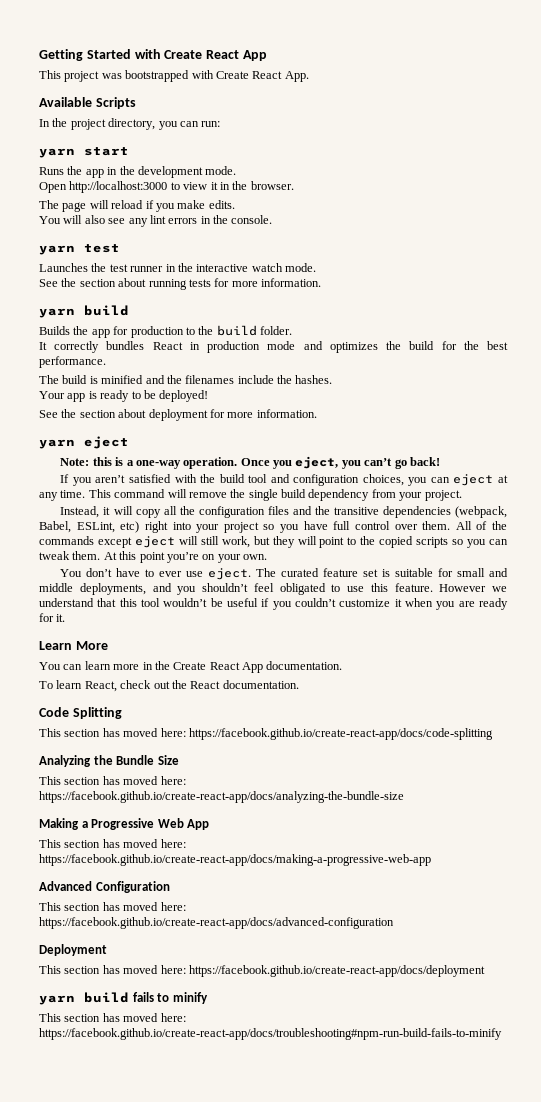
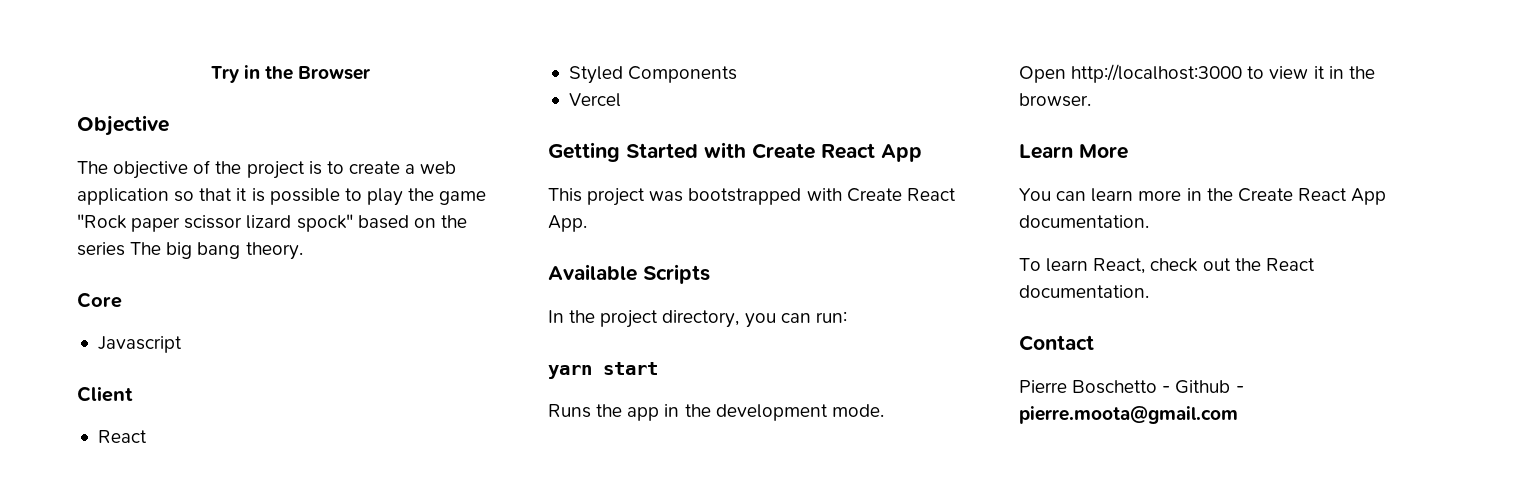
+ Try in the Browser
+ Objective
+ The objective of the project is to create a web application so that it is possible to play the game "Rock paper scissor lizard spock" based on the series The big bang theory.
+ Core
+ Javascript
+ Client
+ React
+ Styled Components
+ Vercel
- The page will reload if you make edits.
- You will also see any lint errors in the console.
- yarn test
- Launches the test runner in the interactive watch mode.
- See the section about running tests for more information.
- yarn build
- Builds the app for production to the build folder.
- It correctly bundles React in production mode and optimizes the build for the best performance.
- The build is minified and the filenames include the hashes.
- Your app is ready to be deployed!
- See the section about deployment for more information.
- yarn eject
- Note: this is a one-way operation. Once you eject, you can’t go back!
- If you aren’t satisfied with the build tool and configuration choices, you can eject at any time. This command will remove the single build dependency from your project.
- Instead, it will copy all the configuration files and the transitive dependencies (webpack, Babel, ESLint, etc) right into your project so you have full control over them. All of the commands except eject will still work, but they will point to the copied scripts so you can tweak them. At this point you’re on your own.
- You don’t have to ever use eject. The curated feature set is suitable for small and middle deployments, and you shouldn’t feel obligated to use this feature. However we understand that this tool wouldn’t be useful if you couldn’t customize it when you are ready for it.
- Code Splitting
- This section has moved here: https://facebook.github.io/create-react-app/docs/code-splitting
- Analyzing the Bundle Size
- This section has moved here: https://facebook.github.io/create-react-app/docs/analyzing-the-bundle-size
- Making a Progressive Web App
- This section has moved here: https://facebook.github.io/create-react-app/docs/making-a-progressive-web-app
- Advanced Configuration
- This section has moved here: https://facebook.github.io/create-react-app/docs/advanced-configuration
- Deployment
- This section has moved here: https://facebook.github.io/create-react-app/docs/deployment
- yarn build fails to minify
- This section has moved here: https://facebook.github.io/create-react-app/docs/troubleshooting#npm-run-build-fails-to-minify
+ Contact
+ Pierre Boschetto - Github - pierre.moota@gmail.com

